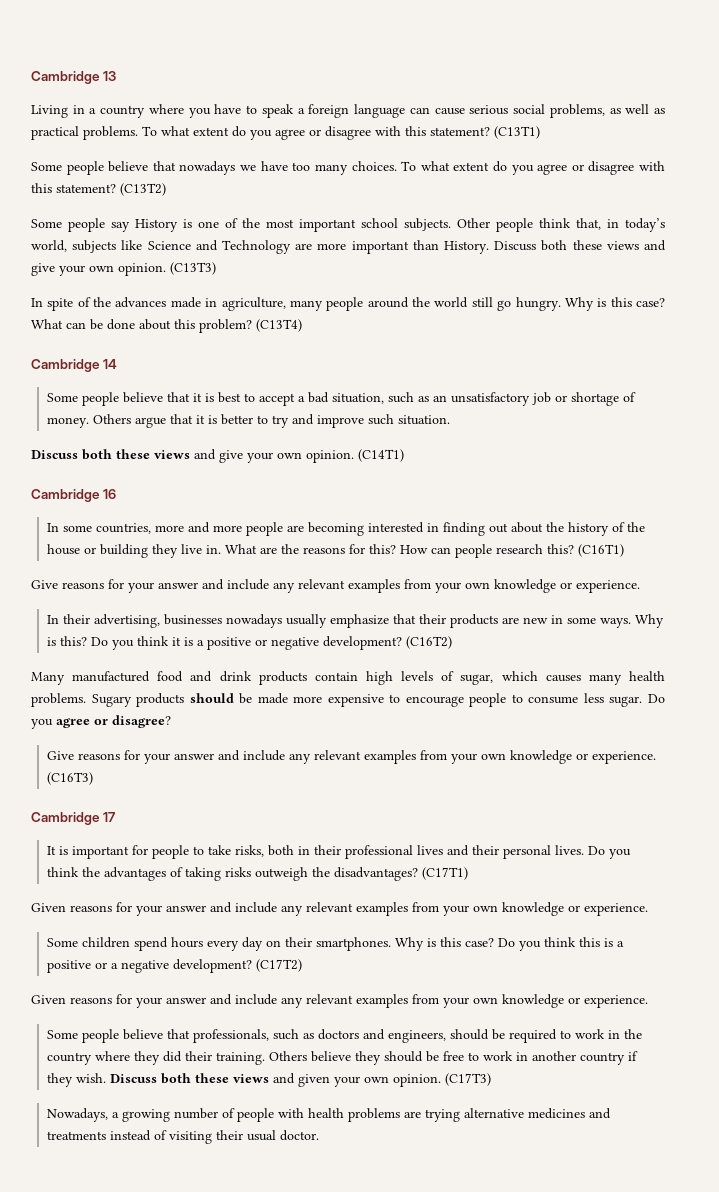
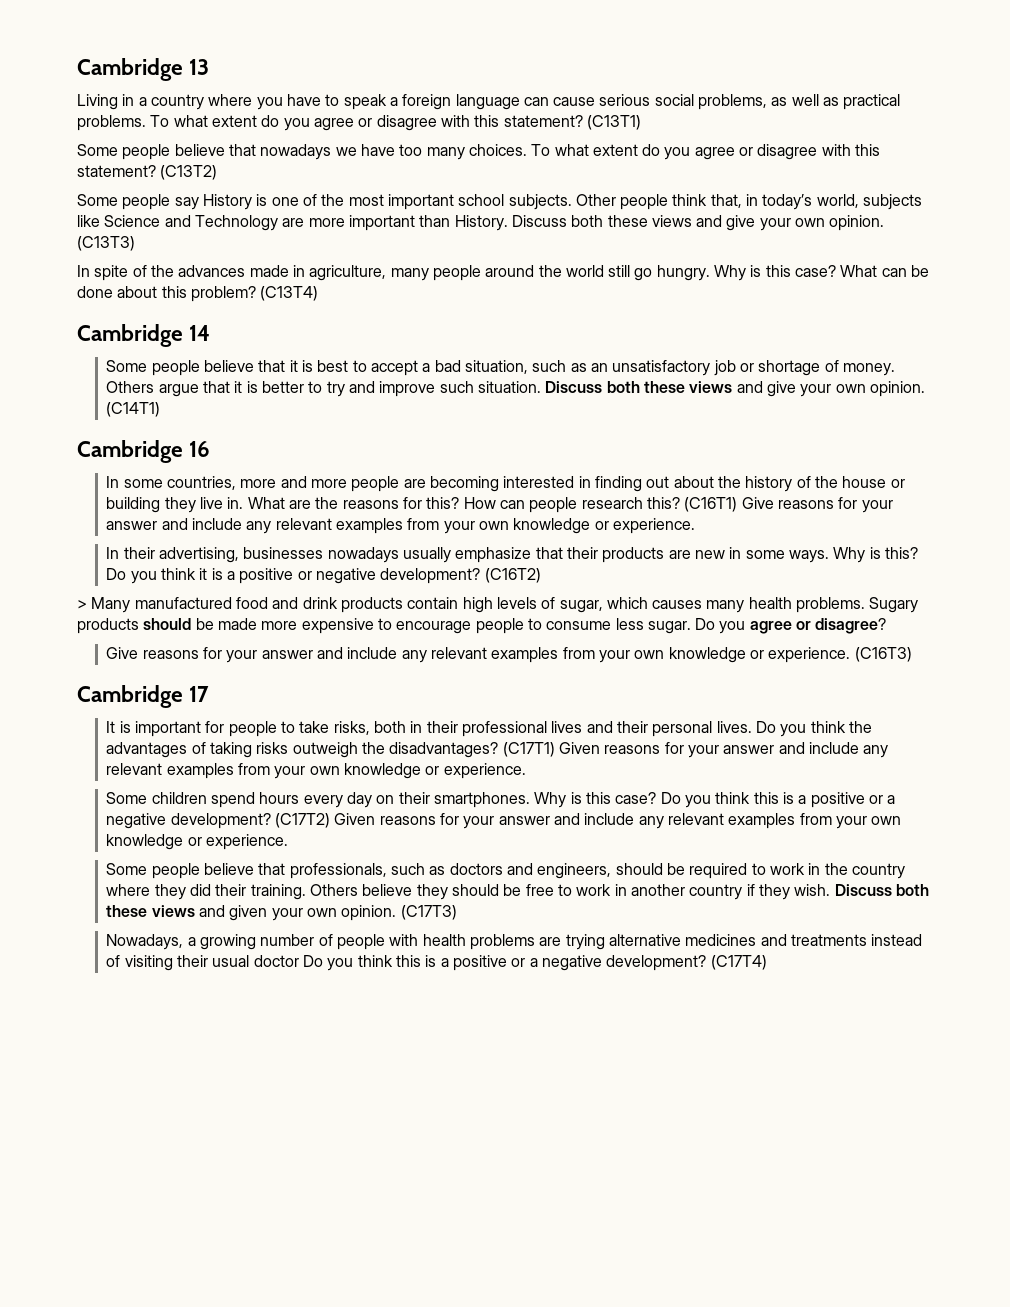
- Others argue that it is better to try and improve such situation.
- Discuss both these views and give your own opinion.
+ Others argue that it is better to try and improve such situation. Discuss both these views and give your own opinion.
- (C16T1)
- Give reasons for your answer and include any relevant examples from your own knowledge or experience.
+ (C16T1) Give reasons for your answer and include any relevant examples from your own knowledge or experience.
- Many manufactured food and drink products contain high levels of sugar, which causes many health problems.
+ > Many manufactured food and drink products contain high levels of sugar, which causes many health problems.
- (C17T1)
- Given reasons for your answer and include any relevant examples from your own knowledge or experience.
+ (C17T1) Given reasons for your answer and include any relevant examples from your own knowledge or experience.
- (C17T2)
- Given reasons for your answer and include any relevant examples from your own knowledge or experience.
+ (C17T2) Given reasons for your answer and include any relevant examples from your own knowledge or experience.
- Nowadays, a growing number of people with health problems are trying alternative medicines and treatments instead of visiting their usual doctor.
+ Nowadays, a growing number of people with health problems are trying alternative medicines and treatments instead of visiting their usual doctor Do you think this is a positive or a negative development? (C17T4)

